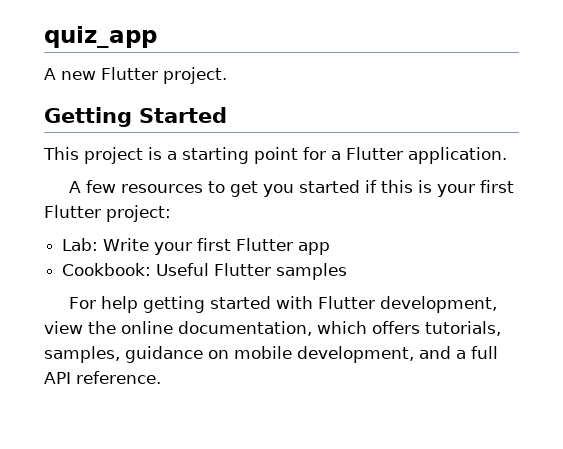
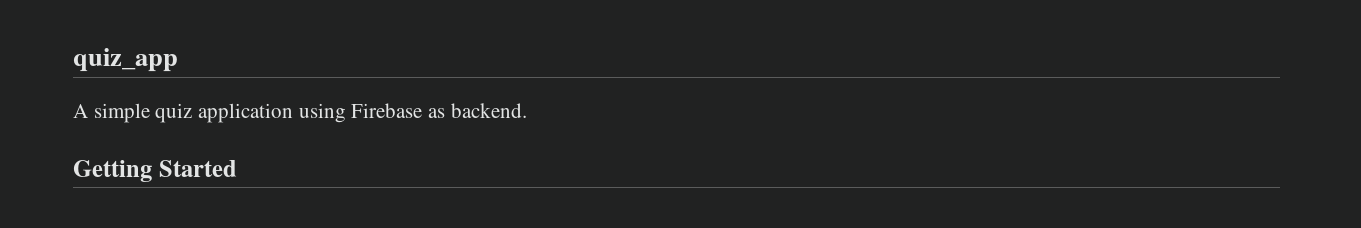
- A new Flutter project.
+ A simple quiz application using Firebase as backend.
  Getting Started
- This project is a starting point for a Flutter application.
- A few resources to get you started if this is your first Flutter project:
- Lab: Write your first Flutter app
- Cookbook: Useful Flutter samples
- For help getting started with Flutter development, view the online documentation, which offers tutorials, samples, guidance on mobile development, and a full API reference.

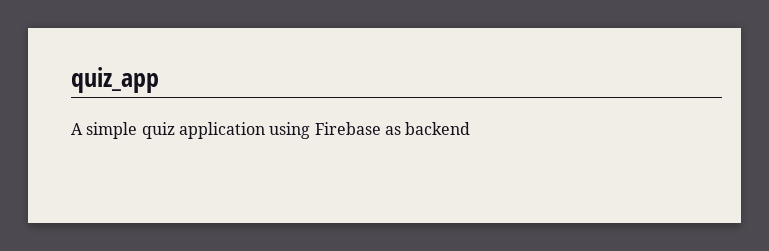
- A simple quiz application using Firebase as backend.
- Getting Started
+ A simple quiz application using Firebase as backend

